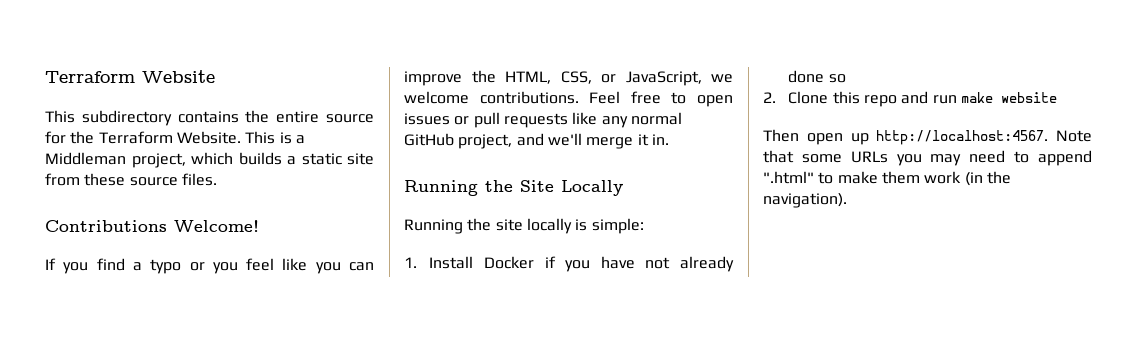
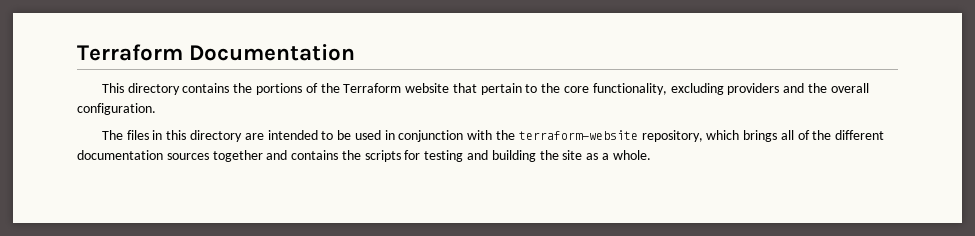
- Terraform Website
- This subdirectory contains the entire source for the Terraform Website. This is a Middleman project, which builds a static site from these source files.
- Contributions Welcome!
- If you find a typo or you feel like you can improve the HTML, CSS, or JavaScript, we welcome contributions. Feel free to open issues or pull requests like any normal GitHub project, and we'll merge it in.
- Running the Site Locally
- Running the site locally is simple:
- 1. Install Docker if you have not already done so
- 2. Clone this repo and run make website
- Then open up http://localhost:4567. Note that some URLs you may need to append ".html" to make them work (in the navigation).
+ Terraform Documentation
+ This directory contains the portions of the Terraform website that pertain to the core functionality, excluding providers and the overall configuration.
+ The files in this directory are intended to be used in conjunction with the terraform-website repository, which brings all of the different documentation sources together and contains the scripts for testing and building the site as a whole.

